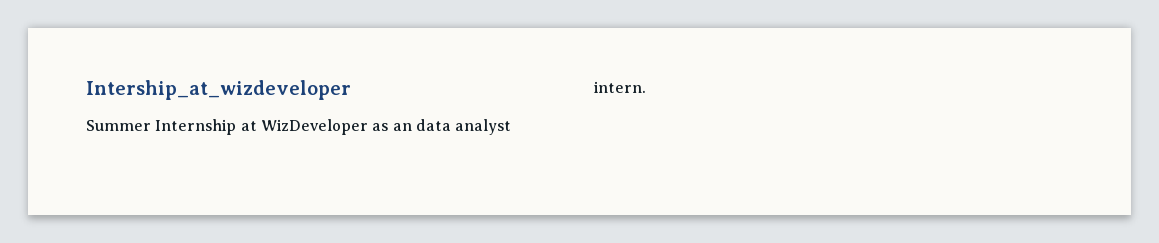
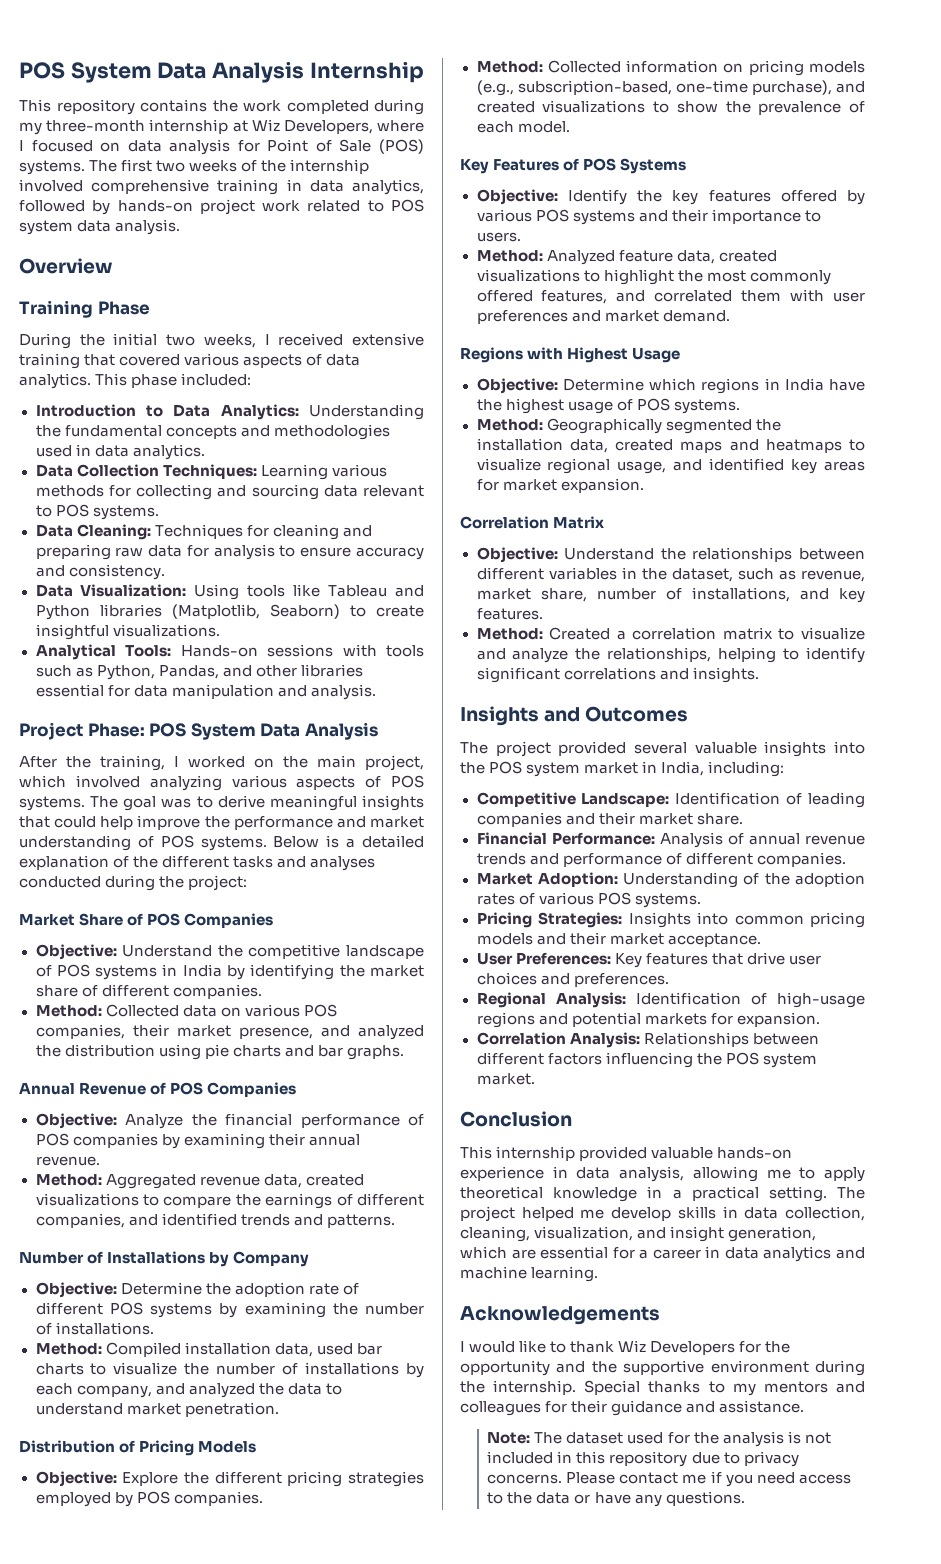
- Intership_at_wizdeveloper
- Summer Internship at WizDeveloper as an data analyst intern.
+ POS System Data Analysis Internship
+ This repository contains the work completed during my three-month internship at Wiz Developers, where I focused on data analysis for Point of Sale (POS) systems. The first two weeks of the internship involved comprehensive training in data analytics, followed by hands-on project work related to POS system data analysis.
+ Overview
+ Training Phase
+ During the initial two weeks, I received extensive training that covered various aspects of data analytics. This phase included:
+ Introduction to Data Analytics: Understanding the fundamental concepts and methodologies used in data analytics.
+ Data Collection Techniques: Learning various methods for collecting and sourcing data relevant to POS systems.
+ Data Cleaning: Techniques for cleaning and preparing raw data for analysis to ensure accuracy and consistency.
+ Data Visualization: Using tools like Tableau and Python libraries (Matplotlib, Seaborn) to create insightful visualizations.
+ Analytical Tools: Hands-on sessions with tools such as Python, Pandas, and other libraries essential for data manipulation and analysis.
+ Project Phase: POS System Data Analysis
+ After the training, I worked on the main project, which involved analyzing various aspects of POS systems. The goal was to derive meaningful insights that could help improve the performance and market understanding of POS systems. Below is a detailed explanation of the different tasks and analyses conducted during the project:
+ Market Share of POS Companies
+ Objective: Understand the competitive landscape of POS systems in India by identifying the market share of different companies.
+ Method: Collected data on various POS companies, their market presence, and analyzed the distribution using pie charts and bar graphs.
+ Annual Revenue of POS Companies
+ Objective: Analyze the financial performance of POS companies by examining their annual revenue.
+ Method: Aggregated revenue data, created visualizations to compare the earnings of different companies, and identified trends and patterns.
+ Number of Installations by Company
+ Objective: Determine the adoption rate of different POS systems by examining the number of installations.
+ Method: Compiled installation data, used bar charts to visualize the number of installations by each company, and analyzed the data to understand market penetration.
+ Distribution of Pricing Models
+ Objective: Explore the different pricing strategies employed by POS companies.
+ Method: Collected information on pricing models (e.g., subscription-based, one-time purchase), and created visualizations to show the prevalence of each model.
+ Key Features of POS Systems
+ Objective: Identify the key features offered by various POS systems and their importance to users.
+ Method: Analyzed feature data, created visualizations to highlight the most commonly offered features, and correlated them with user preferences and market demand.
+ Regions with Highest Usage
+ Objective: Determine which regions in India have the highest usage of POS systems.
+ Method: Geographically segmented the installation data, created maps and heatmaps to visualize regional usage, and identified key areas for market expansion.
+ Correlation Matrix
+ Objective: Understand the relationships between different variables in the dataset, such as revenue, market share, number of installations, and key features.
+ Method: Created a correlation matrix to visualize and analyze the relationships, helping to identify significant correlations and insights.
+ Insights and Outcomes
+ The project provided several valuable insights into the POS system market in India, including:
+ Competitive Landscape: Identification of leading companies and their market share.
+ Financial Performance: Analysis of annual revenue trends and performance of different companies.
+ Market Adoption: Understanding of the adoption rates of various POS systems.
+ Pricing Strategies: Insights into common pricing models and their market acceptance.
+ User Preferences: Key features that drive user choices and preferences.
+ Regional Analysis: Identification of high-usage regions and potential markets for expansion.
+ Correlation Analysis: Relationships between different factors influencing the POS system market.
+ Conclusion
+ This internship provided valuable hands-on experience in data analysis, allowing me to apply theoretical knowledge in a practical setting. The project helped me develop skills in data collection, cleaning, visualization, and insight generation, which are essential for a career in data analytics and machine learning.
+ Acknowledgements
+ I would like to thank Wiz Developers for the opportunity and the supportive environment during the internship. Special thanks to my mentors and colleagues for their guidance and assistance.
+ Note: The dataset used for the analysis is not included in this repository due to privacy concerns. Please contact me if you need access to the data or have any questions.

